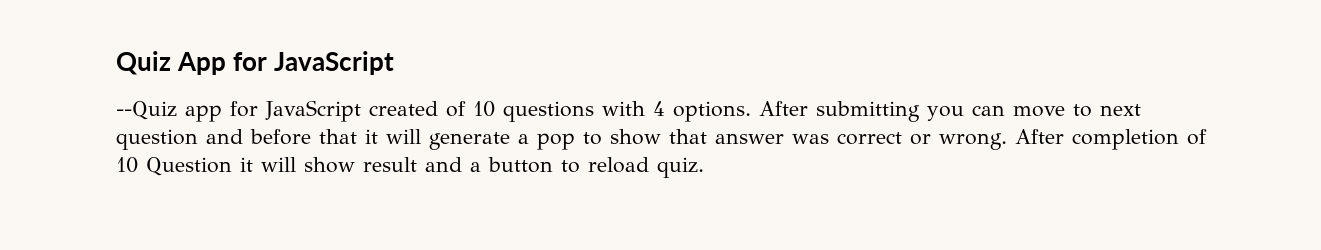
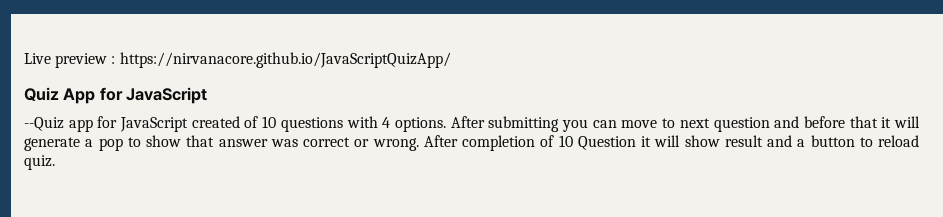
+ Live preview : https://nirvanacore.github.io/JavaScriptQuizApp/

